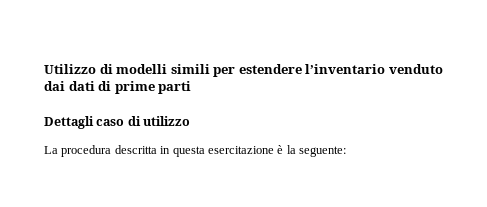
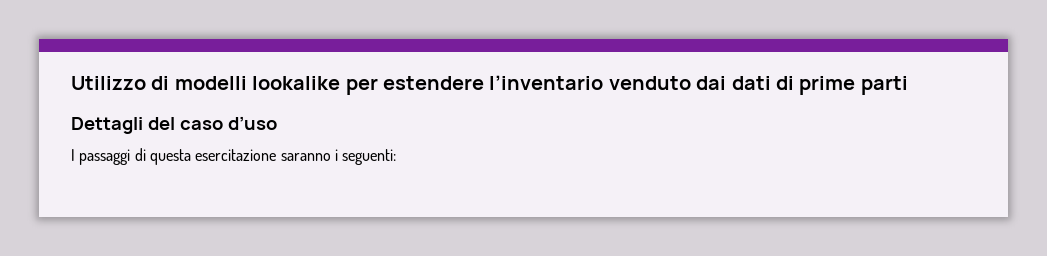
- Utilizzo di modelli simili per estendere l’inventario venduto dai dati di prime parti
+ Utilizzo di modelli lookalike per estendere l’inventario venduto dai dati di prime parti
- Dettagli caso di utilizzo
- La procedura descritta in questa esercitazione è la seguente:
+ Dettagli del caso d’uso
+ I passaggi di questa esercitazione saranno i seguenti:

